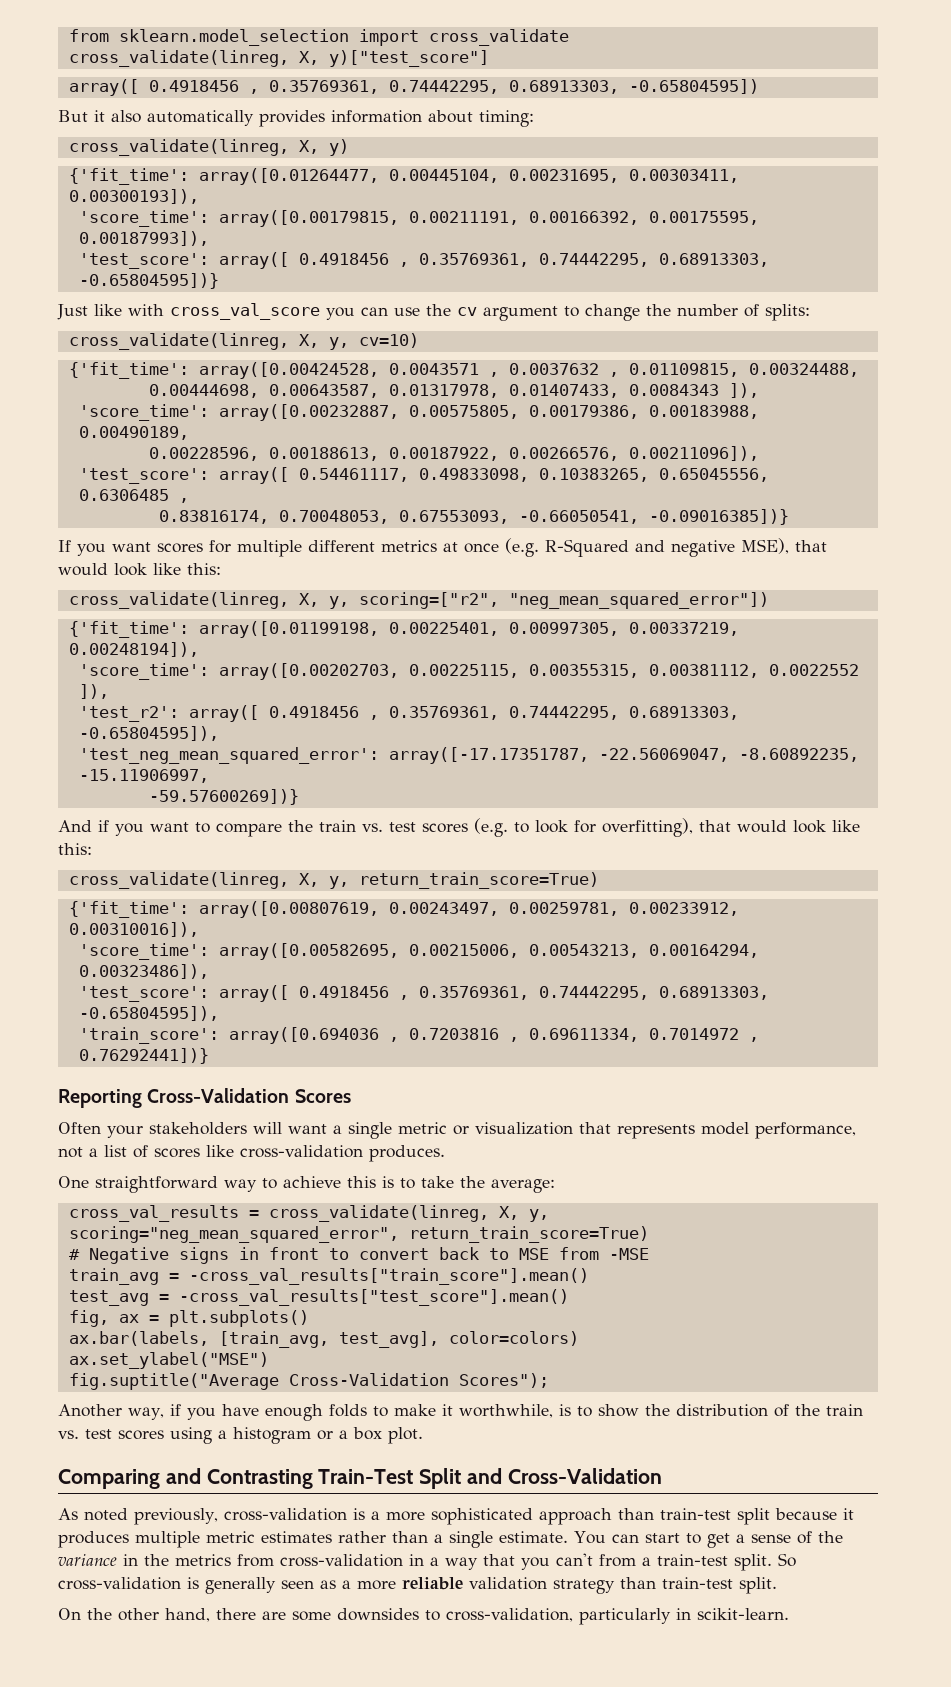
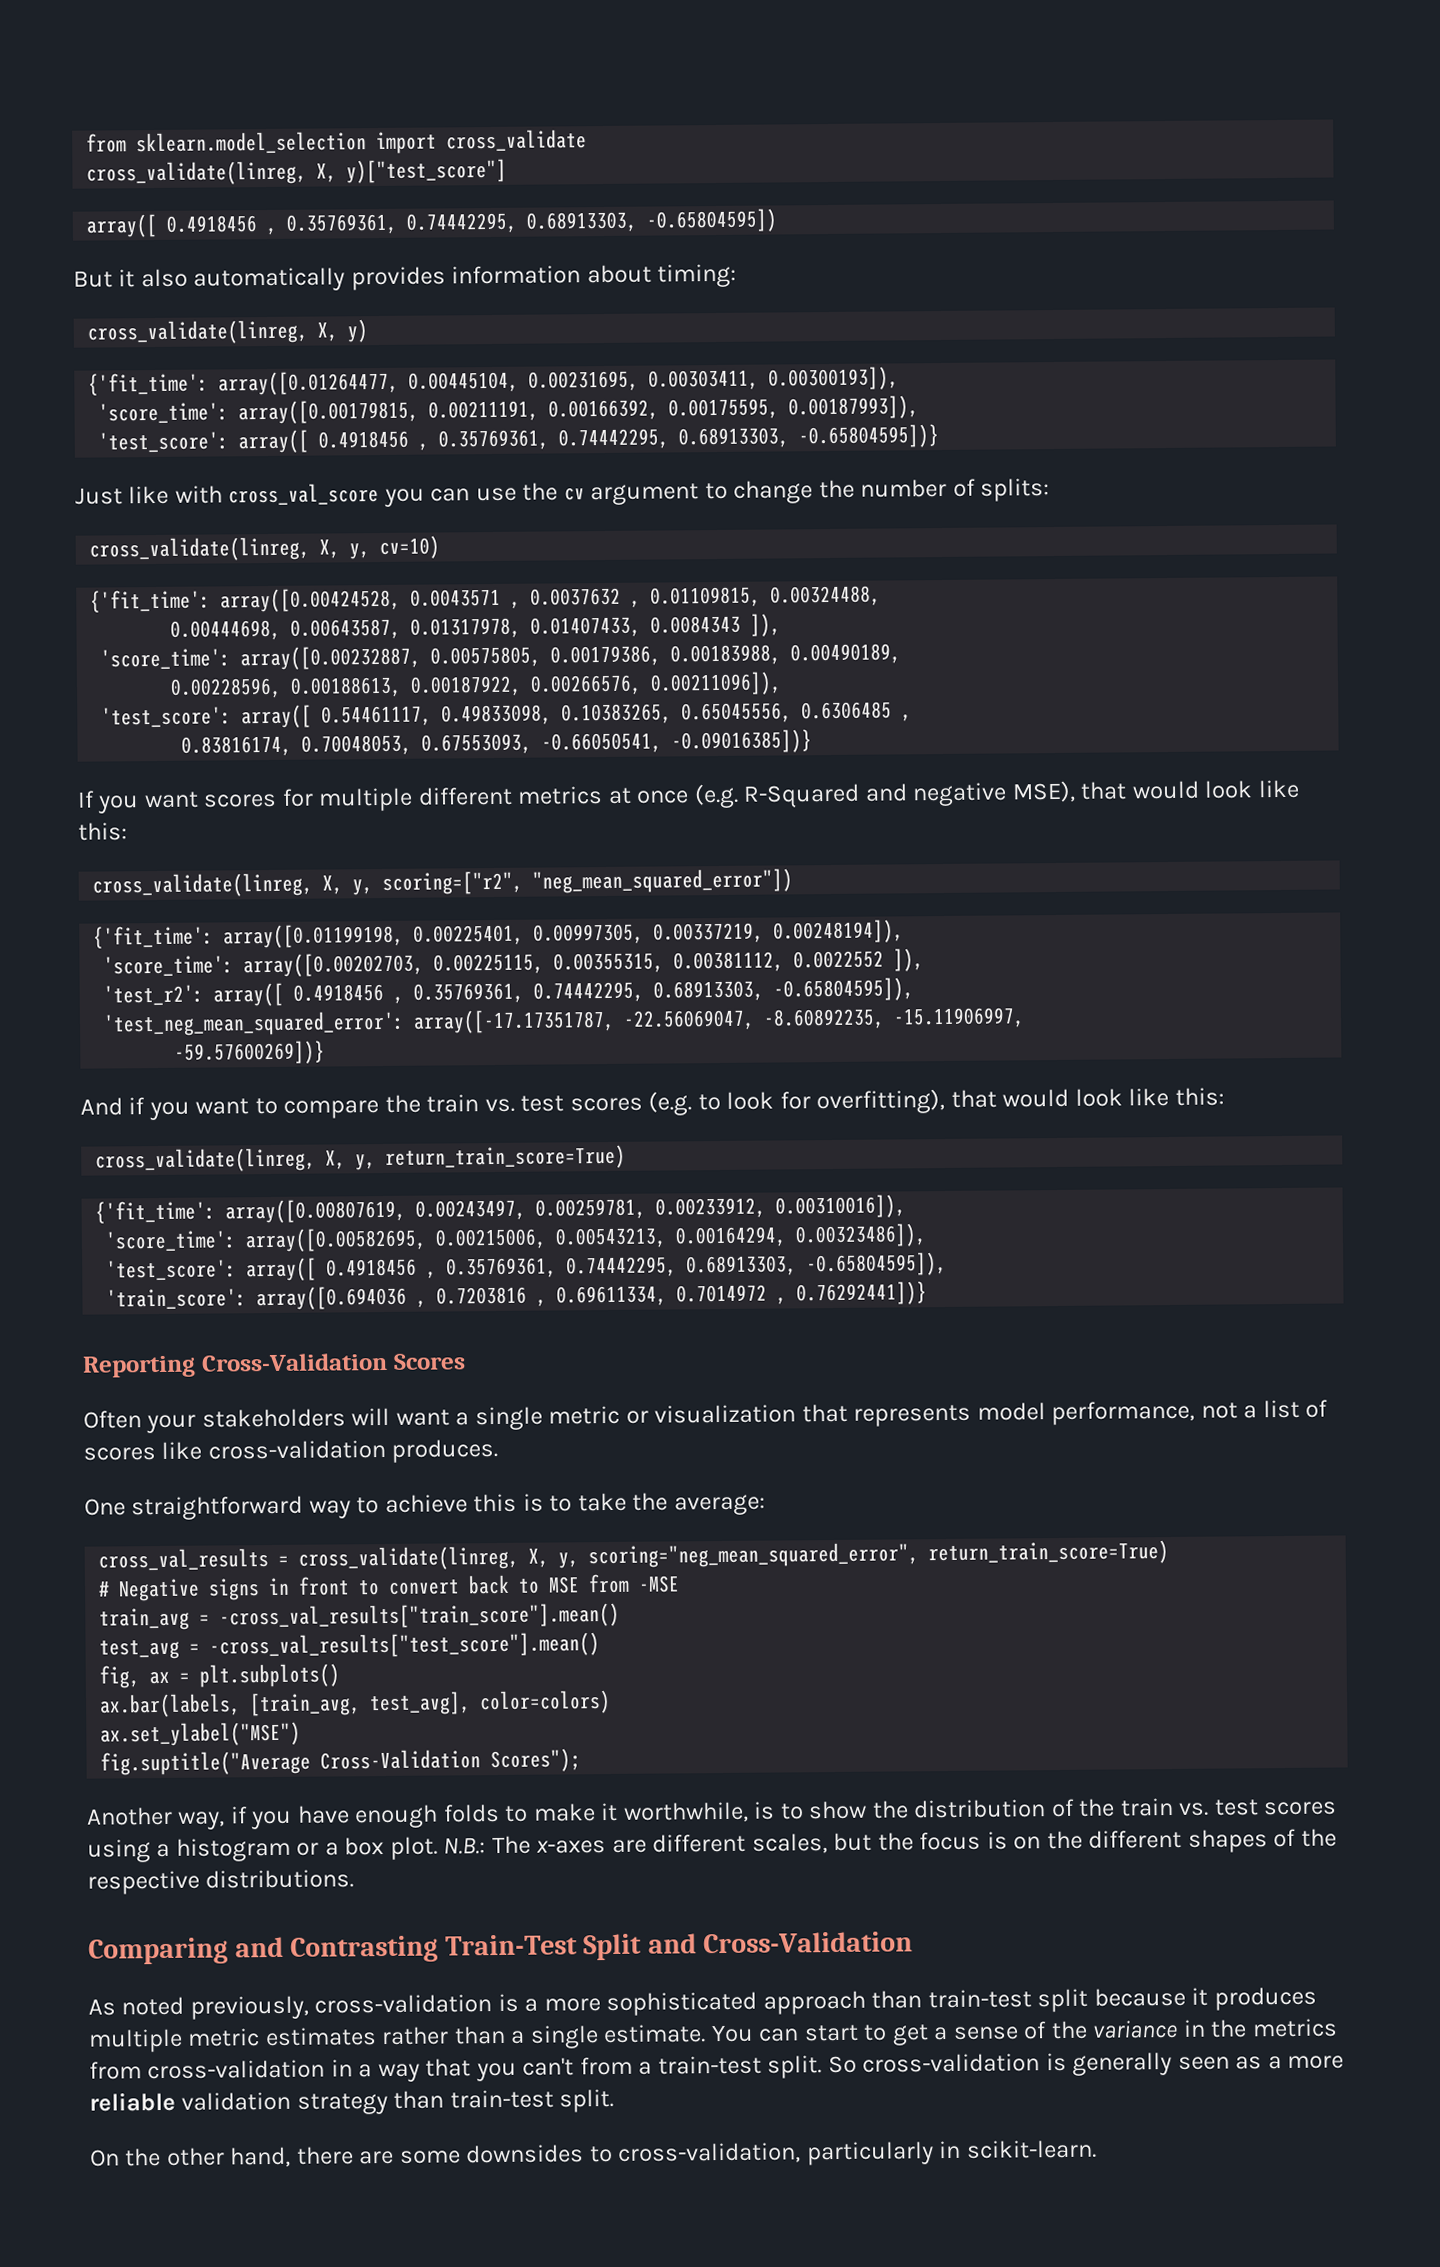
+ N.B.: The x-axes are different scales, but the focus is on the different shapes of the respective distributions.

